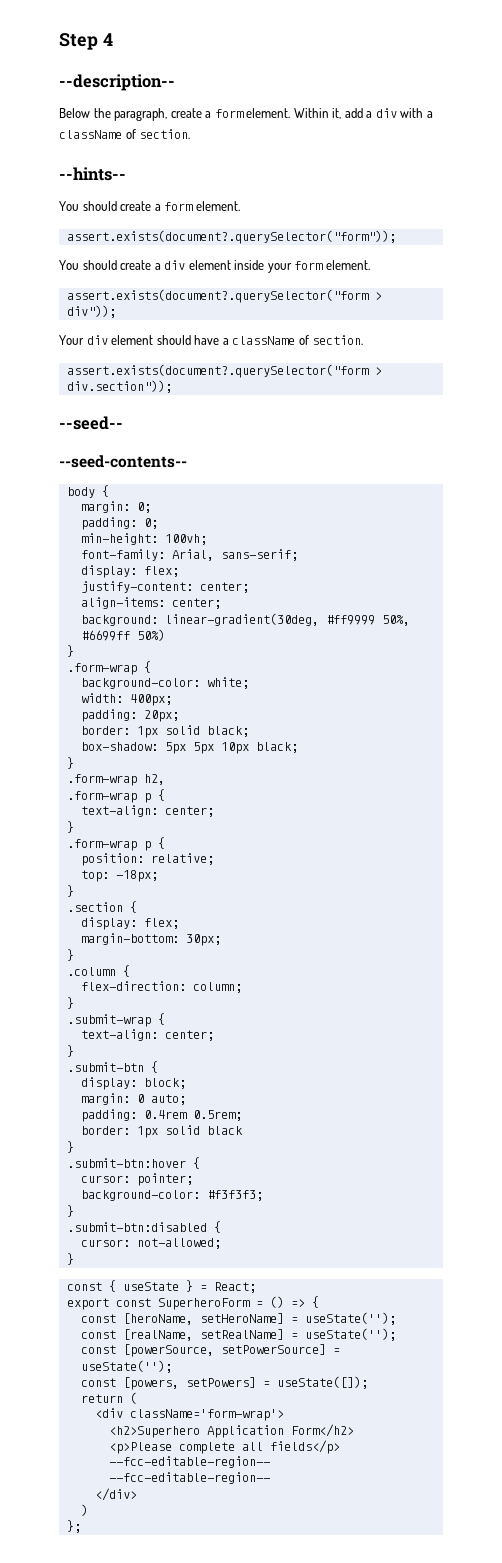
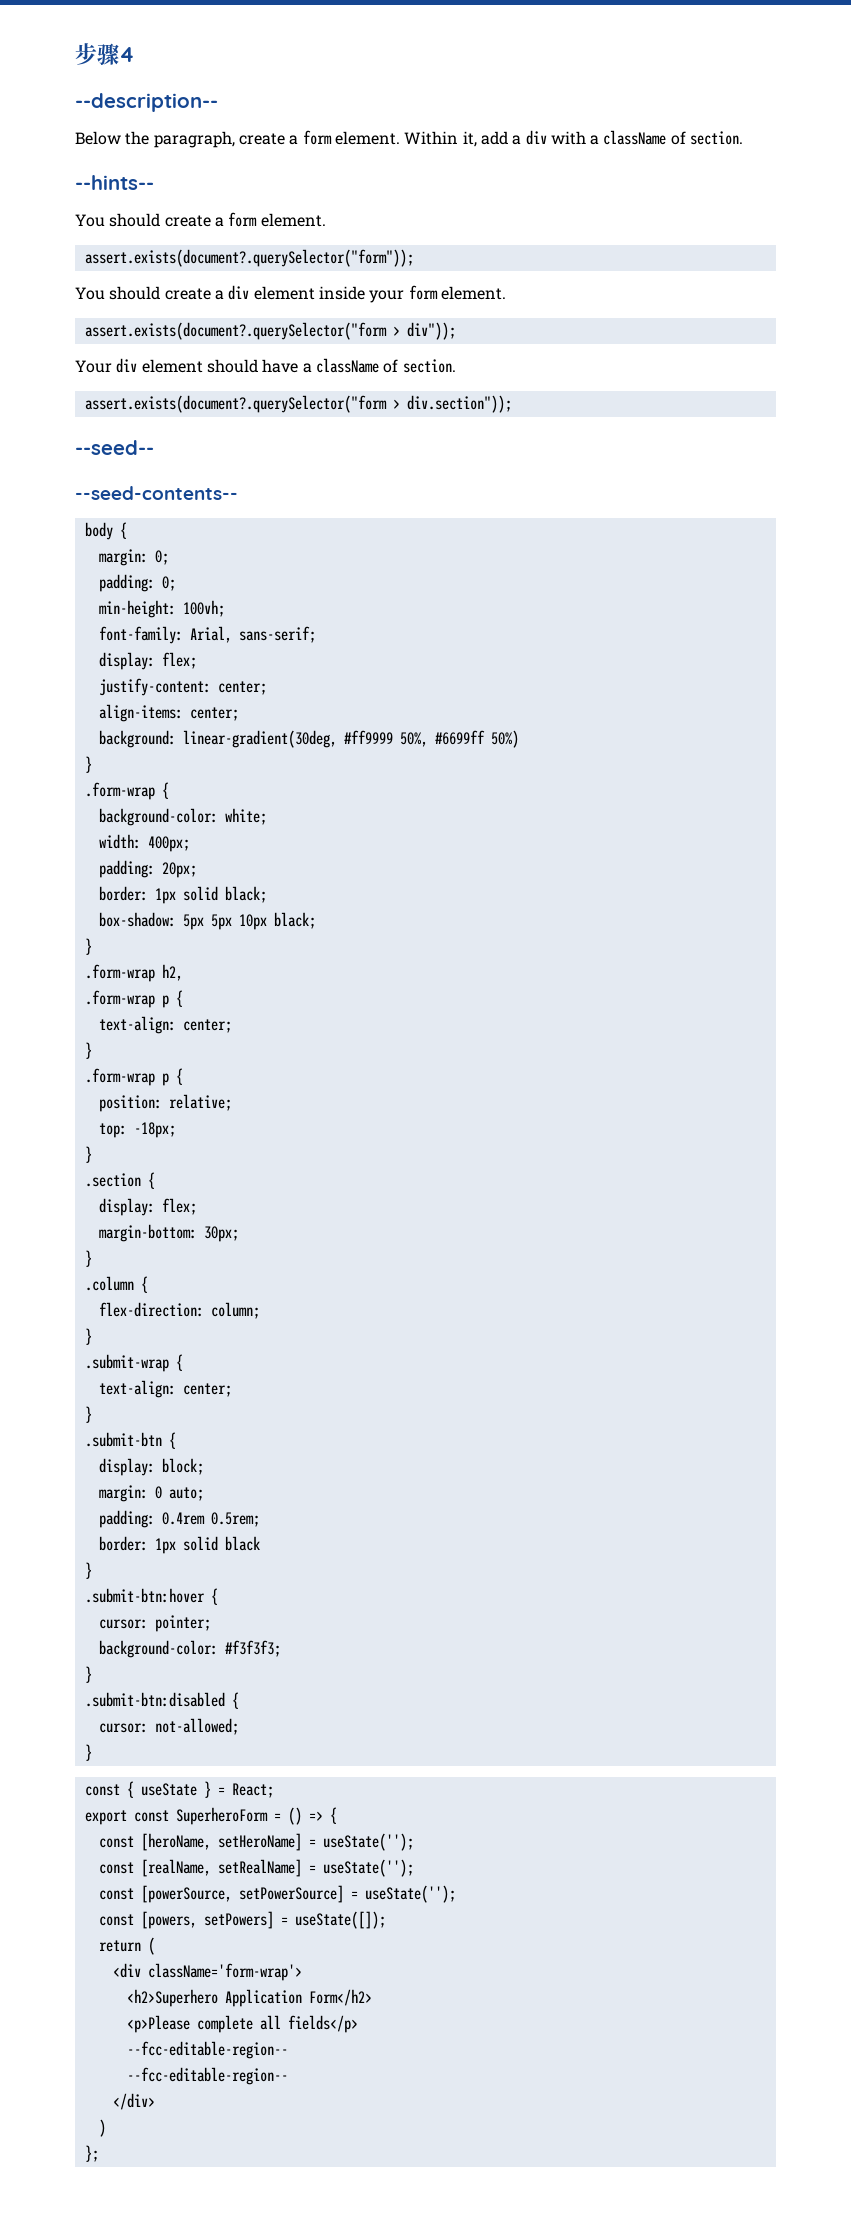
- Step 4
+ 步骤4

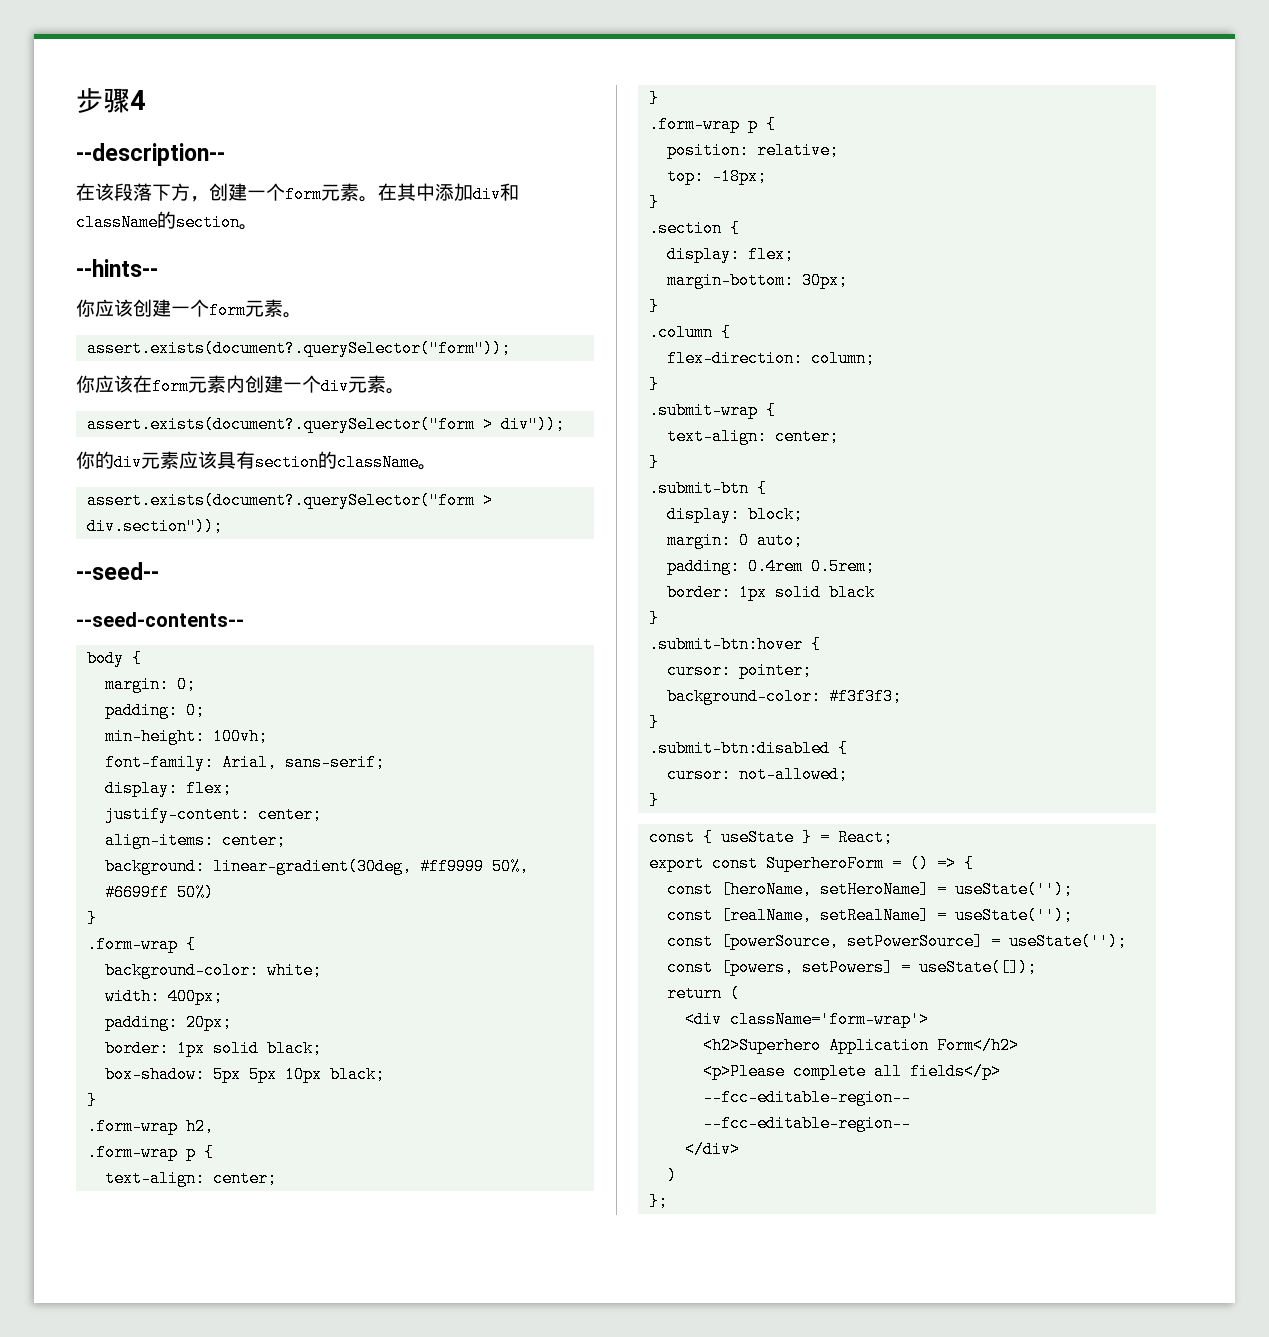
- Below the paragraph, create a form element. Within it, add a div with a className of section.
+ 在该段落下方，创建一个form元素。在其中添加div和className的section。
  --hints--
- You should create a form element.
+ 你应该创建一个form元素。
  assert.exists(document?.querySelector("form"));
- You should create a div element inside your form element.
+ 你应该在form元素内创建一个div元素。
  assert.exists(document?.querySelector("form > div"));
- Your div element should have a className of section.
+ 你的div元素应该具有section的className。

